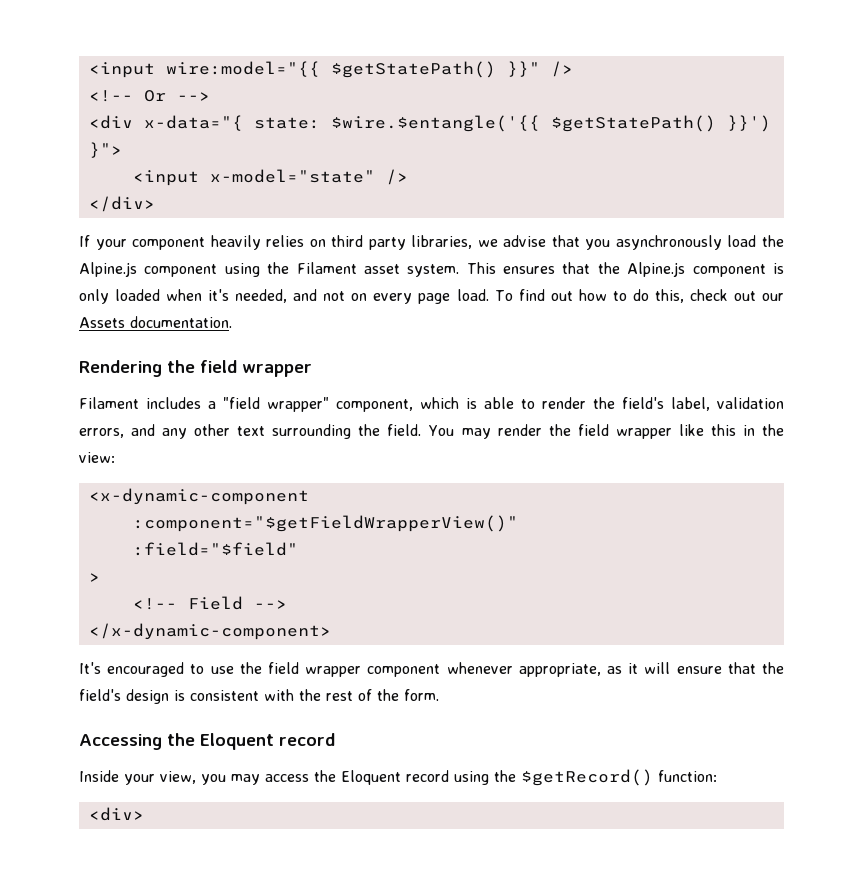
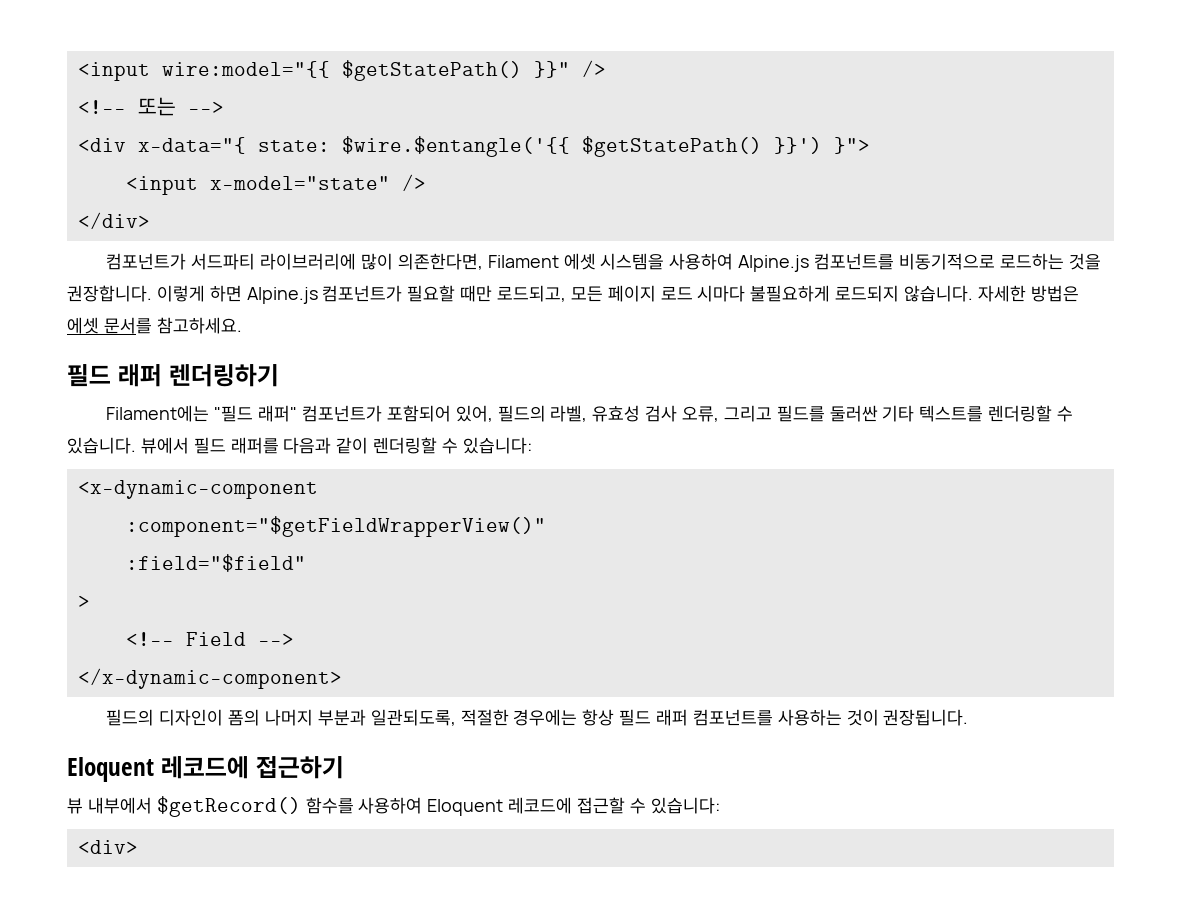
- <!-- Or -->
+ <!-- 또는 -->
- If your component heavily relies on third party libraries, we advise that you asynchronously load the Alpine.js component using the Filament asset system. This ensures that the Alpine.js component is only loaded when it's needed, and not on every page load. To find out how to do this, check out our Assets documentation.
- Rendering the field wrapper
- Filament includes a "field wrapper" component, which is able to render the field's label, validation errors, and any other text surrounding the field. You may render the field wrapper like this in the view:
+ 컴포넌트가 서드파티 라이브러리에 많이 의존한다면, Filament 에셋 시스템을 사용하여 Alpine.js 컴포넌트를 비동기적으로 로드하는 것을 권장합니다. 이렇게 하면 Alpine.js 컴포넌트가 필요할 때만 로드되고, 모든 페이지 로드 시마다 불필요하게 로드되지 않습니다. 자세한 방법은 에셋 문서를 참고하세요.
+ 필드 래퍼 렌더링하기
+ Filament에는 "필드 래퍼" 컴포넌트가 포함되어 있어, 필드의 라벨, 유효성 검사 오류, 그리고 필드를 둘러싼 기타 텍스트를 렌더링할 수 있습니다. 뷰에서 필드 래퍼를 다음과 같이 렌더링할 수 있습니다:
- It's encouraged to use the field wrapper component whenever appropriate, as it will ensure that the field's design is consistent with the rest of the form.
- Accessing the Eloquent record
- Inside your view, you may access the Eloquent record using the $getRecord() function:
+ 필드의 디자인이 폼의 나머지 부분과 일관되도록, 적절한 경우에는 항상 필드 래퍼 컴포넌트를 사용하는 것이 권장됩니다.
+ Eloquent 레코드에 접근하기
+ 뷰 내부에서 $getRecord() 함수를 사용하여 Eloquent 레코드에 접근할 수 있습니다:

